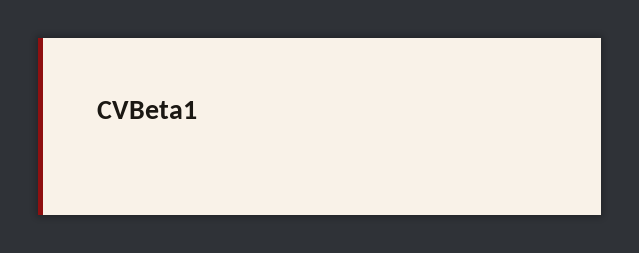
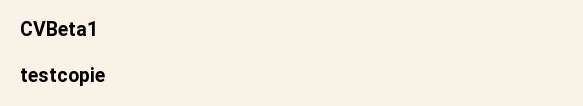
+ testcopie

